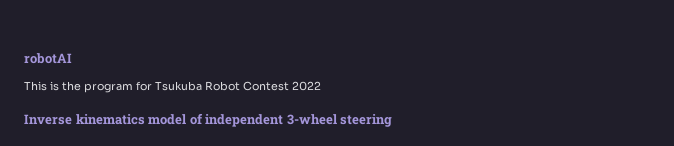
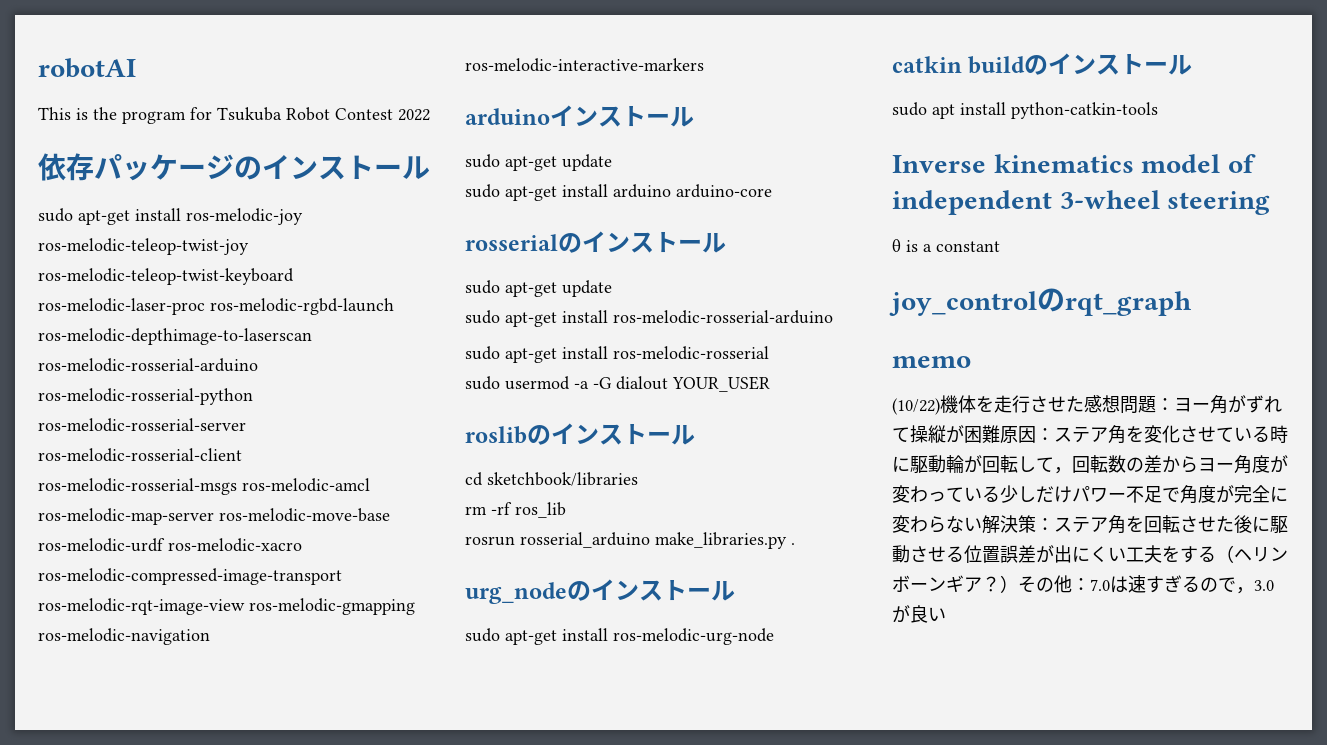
+ 依存パッケージのインストール
+ sudo apt-get install ros-melodic-joy ros-melodic-teleop-twist-joy ros-melodic-teleop-twist-keyboard ros-melodic-laser-proc ros-melodic-rgbd-launch ros-melodic-depthimage-to-laserscan ros-melodic-rosserial-arduino ros-melodic-rosserial-python ros-melodic-rosserial-server ros-melodic-rosserial-client ros-melodic-rosserial-msgs ros-melodic-amcl ros-melodic-map-server ros-melodic-move-base ros-melodic-urdf ros-melodic-xacro ros-melodic-compressed-image-transport ros-melodic-rqt-image-view ros-melodic-gmapping ros-melodic-navigation ros-melodic-interactive-markers
+ arduinoインストール
+ sudo apt-get update
+ sudo apt-get install arduino arduino-core
+ rosserialのインストール
+ sudo apt-get update
+ sudo apt-get install ros-melodic-rosserial-arduino
+ sudo apt-get install ros-melodic-rosserial
+ sudo usermod -a -G dialout YOUR_USER
+ roslibのインストール
+ cd sketchbook/libraries
+ rm -rf ros_lib
+ rosrun rosserial_arduino make_libraries.py .
+ urg_nodeのインストール
+ sudo apt-get install ros-melodic-urg-node
+ catkin buildのインストール
+ sudo apt install python-catkin-tools
+ θ is a constant
+ joy_controlのrqt_graph
+ memo
+ (10/22)機体を走行させた感想問題：ヨー角がずれて操縦が困難原因：ステア角を変化させている時に駆動輪が回転して，回転数の差からヨー角度が変わっている少しだけパワー不足で角度が完全に変わらない解決策：ステア角を回転させた後に駆動させる位置誤差が出にくい工夫をする（ヘリンボーンギア？）その他：7.0は速すぎるので，3.0が良い

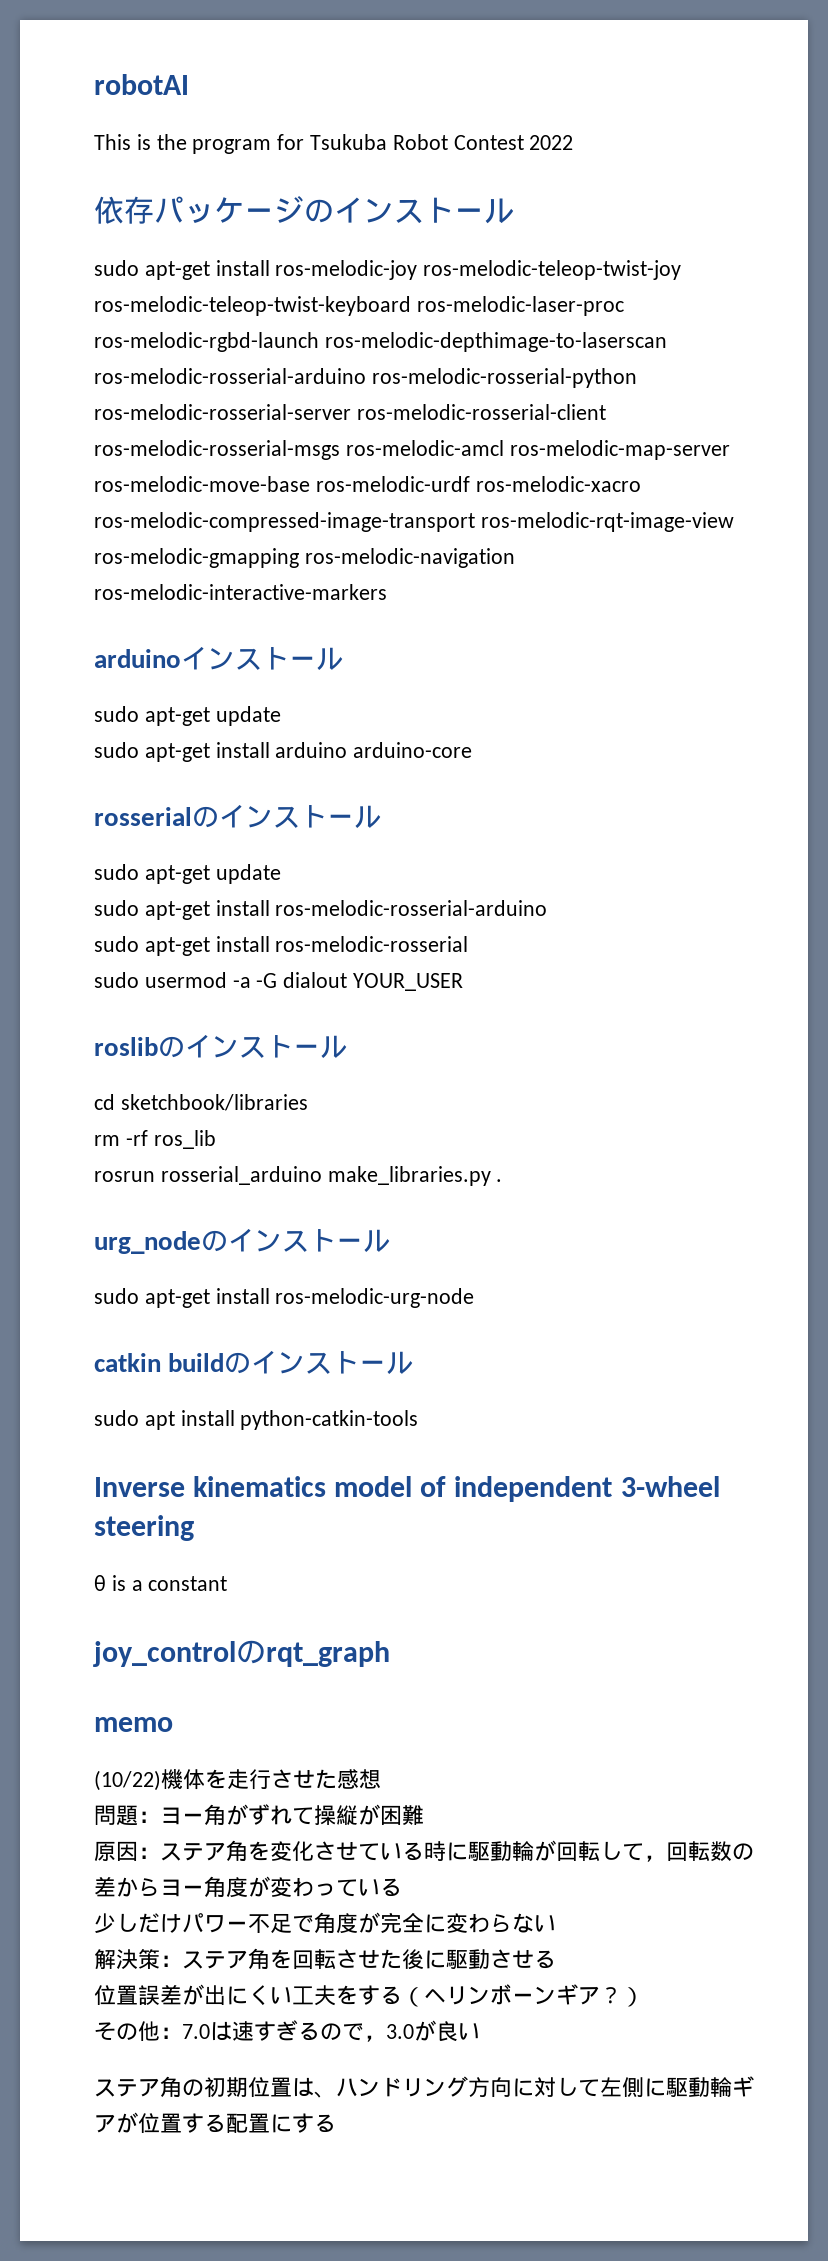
- (10/22)機体を走行させた感想問題：
+ (10/22)機体を走行させた感想
+ 問題：
- ヨー角がずれて操縦が困難原因：
+ ヨー角がずれて操縦が困難
+ 原因：
- ステア角を変化させている時に駆動輪が回転して，回転数の差からヨー角度が変わっている少しだけパワー不足で角度が完全に変わらない解決策：
+ ステア角を変化させている時に駆動輪が回転して，回転数の差からヨー角度が変わっている
+ 少しだけパワー不足で角度が完全に変わらない
+ 解決策：
- ステア角を回転させた後に駆動させる位置誤差が出にくい工夫をする（ヘリンボーンギア？）その他：
+ ステア角を回転させた後に駆動させる
+ 位置誤差が出にくい工夫をする（ヘリンボーンギア？）
+ その他：
+ ステア角の初期位置は、ハンドリング方向に対して左側に駆動輪ギアが位置する配置にする

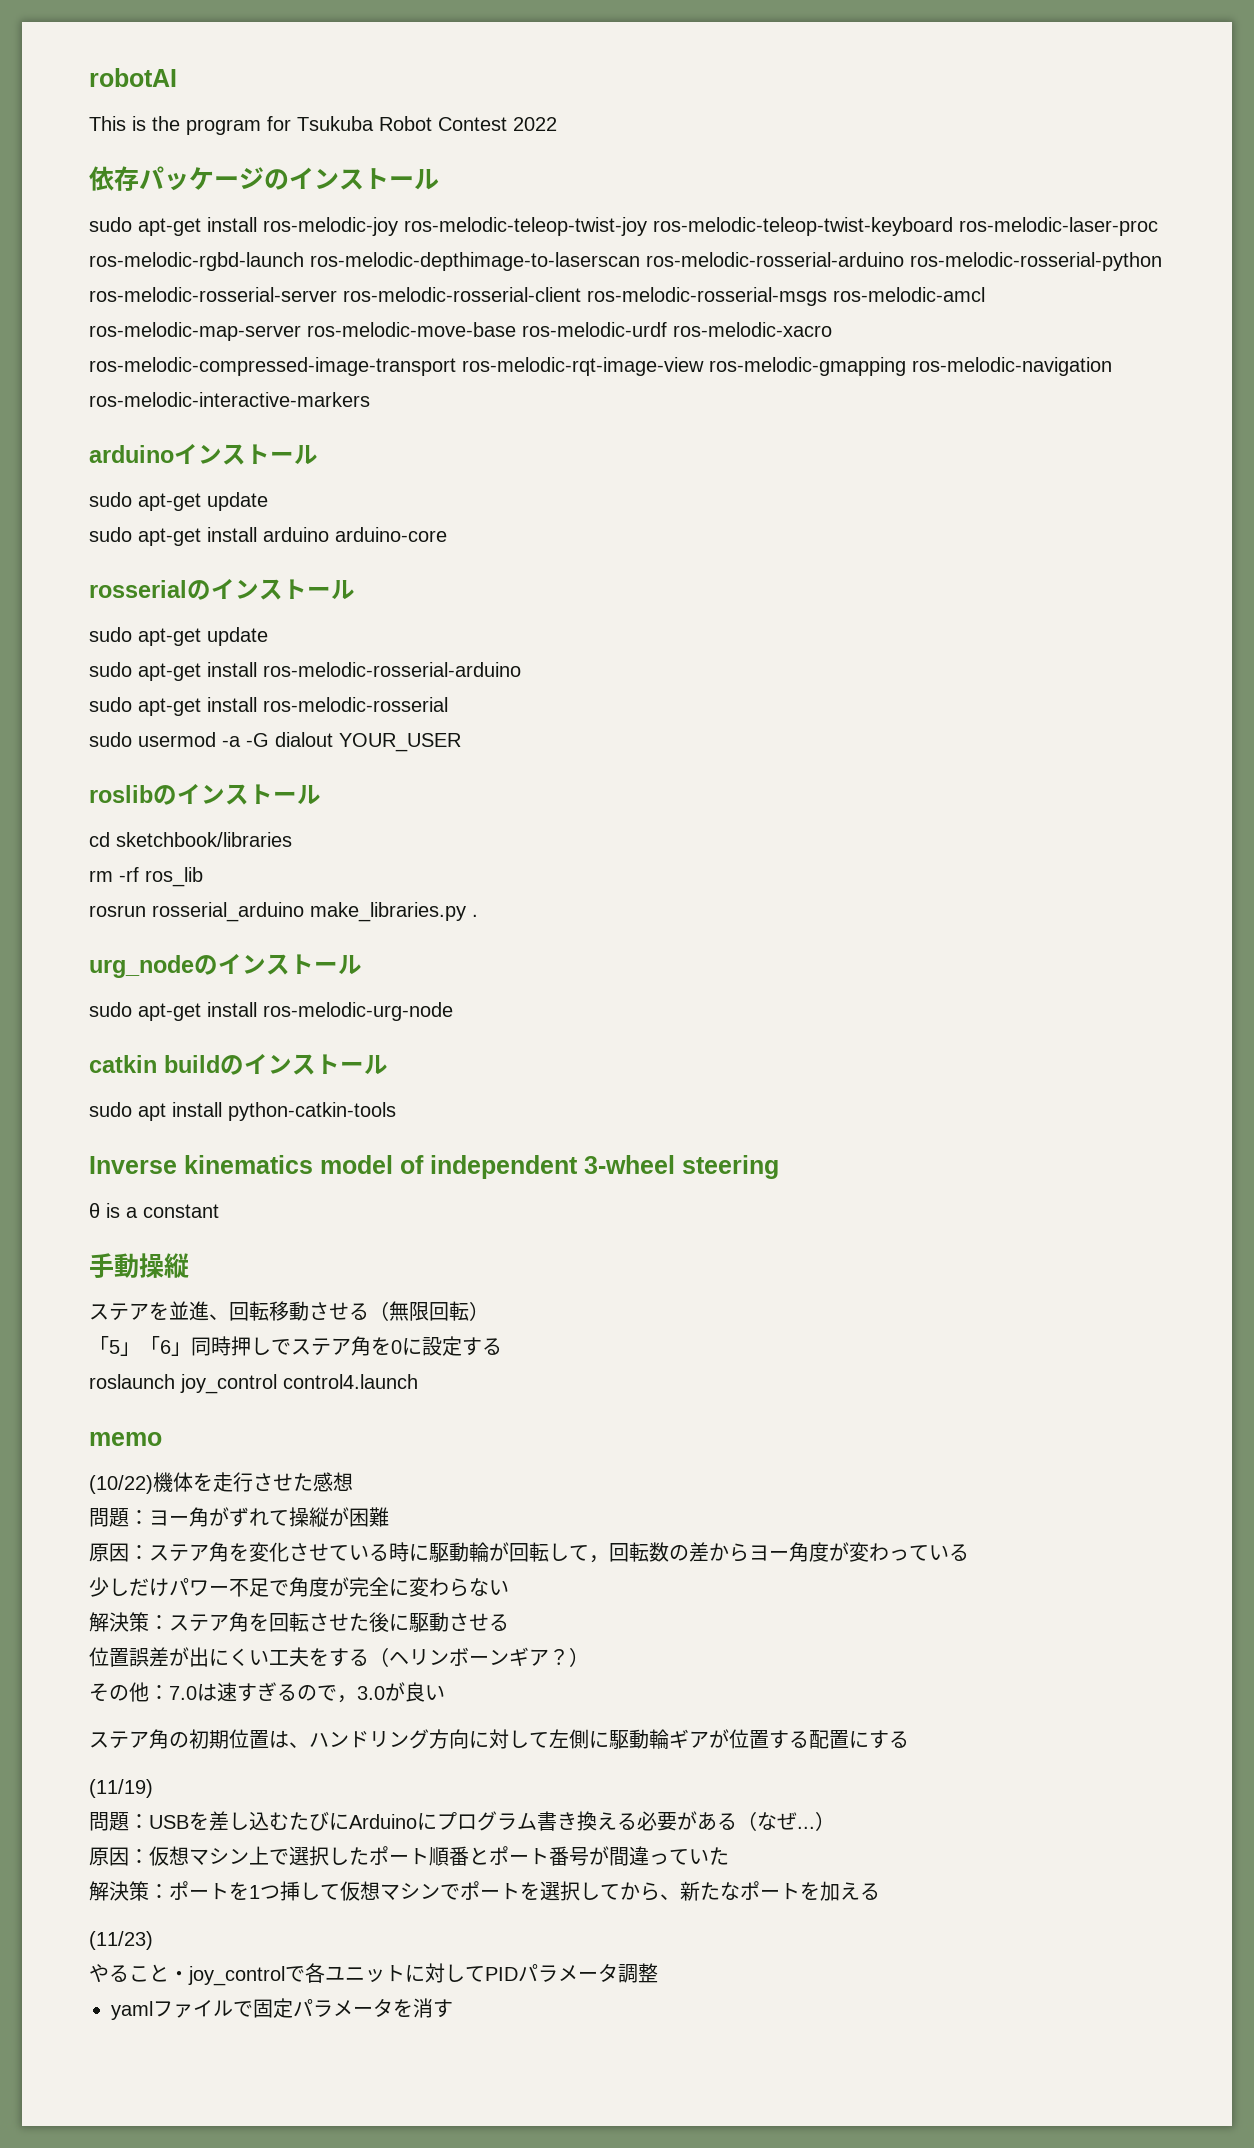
- joy_controlのrqt_graph
+ 手動操縦
+ ステアを並進、回転移動させる（無限回転）
+ 「5」「6」同時押しでステア角を0に設定する
+ roslaunch joy_control control4.launch
+ (11/19)
+ 問題：USBを差し込むたびにArduinoにプログラム書き換える必要がある（なぜ...）
+ 原因：仮想マシン上で選択したポート順番とポート番号が間違っていた
+ 解決策：ポートを1つ挿して仮想マシンでポートを選択してから、新たなポートを加える
+ (11/23)
+ やること・joy_controlで各ユニットに対してPIDパラメータ調整
+ yamlファイルで固定パラメータを消す

